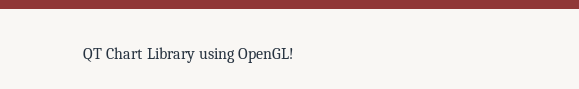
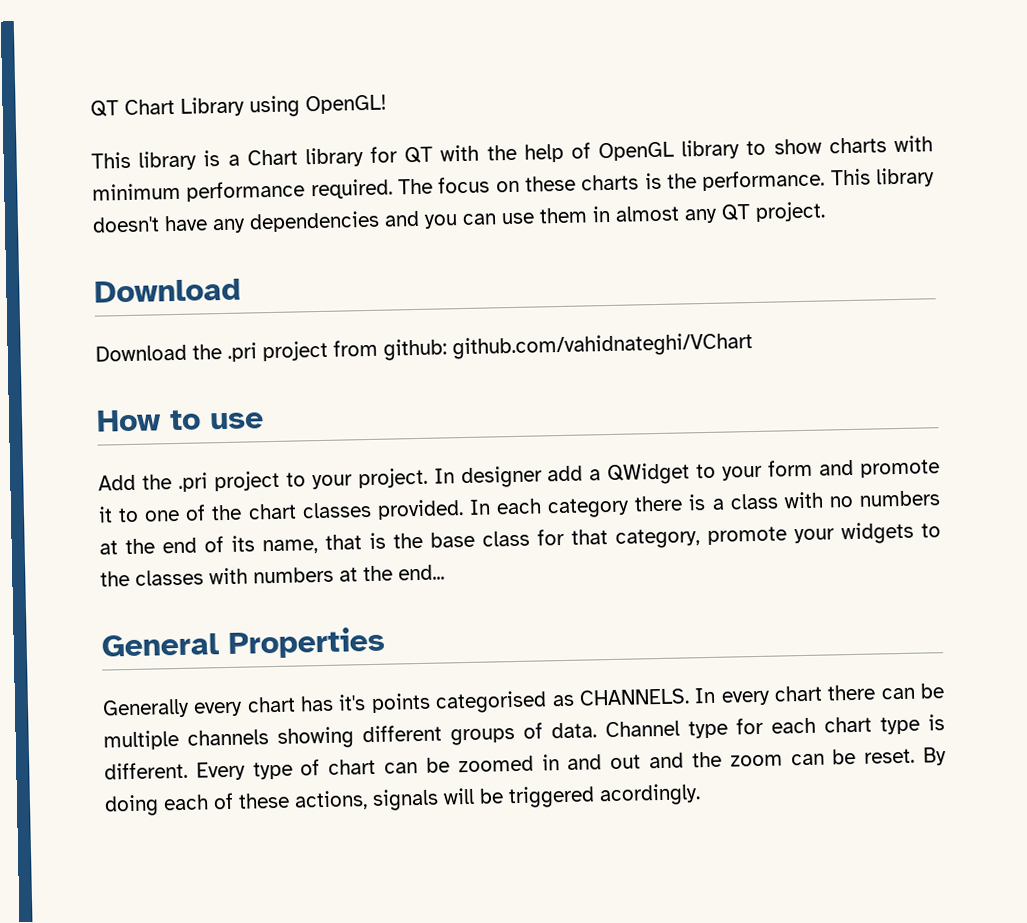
+ This library is a Chart library for QT with the help of OpenGL library to show charts with minimum performance required. The focus on these charts is the performance. This library doesn't have any dependencies and you can use them in almost any QT project.
+ Download
+ Download the .pri project from github: github.com/vahidnateghi/VChart
+ How to use
+ Add the .pri project to your project. In designer add a QWidget to your form and promote it to one of the chart classes provided. In each category there is a class with no numbers at the end of its name, that is the base class for that category, promote your widgets to the classes with numbers at the end...
+ General Properties
+ Generally every chart has it's points categorised as CHANNELS. In every chart there can be multiple channels showing different groups of data. Channel type for each chart type is different. Every type of chart can be zoomed in and out and the zoom can be reset. By doing each of these actions, signals will be triggered acordingly.

